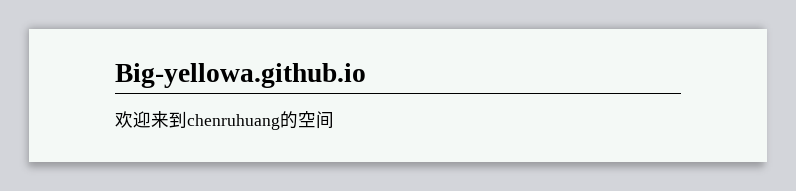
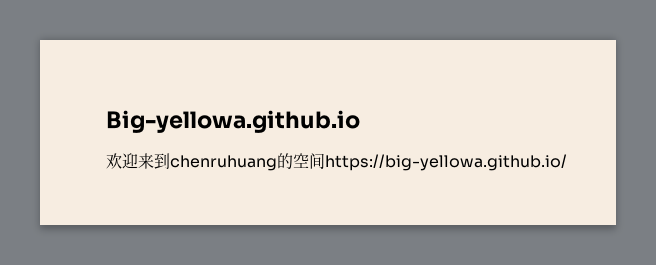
- 欢迎来到chenruhuang的空间
+ 欢迎来到chenruhuang的空间https://big-yellowa.github.io/

